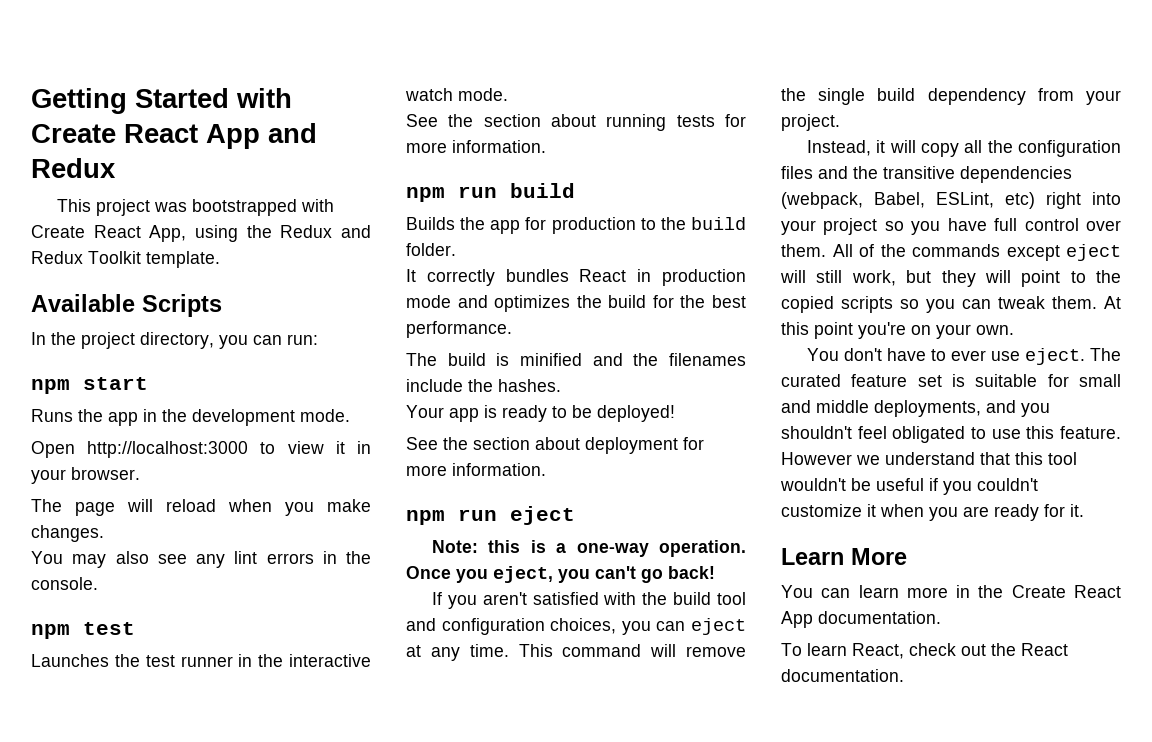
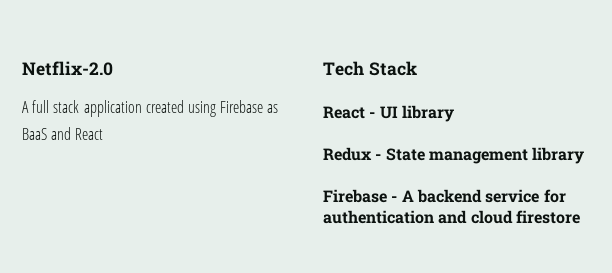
- Getting Started with Create React App and Redux
- This project was bootstrapped with Create React App, using the Redux and Redux Toolkit template.
- Available Scripts
- In the project directory, you can run:
- npm start
- Runs the app in the development mode.
- Open http://localhost:3000 to view it in your browser.
- The page will reload when you make changes.
- You may also see any lint errors in the console.
- npm test
- Launches the test runner in the interactive watch mode.
- See the section about running tests for more information.
- npm run build
- Builds the app for production to the build folder.
- It correctly bundles React in production mode and optimizes the build for the best performance.
- The build is minified and the filenames include the hashes.
- Your app is ready to be deployed!
- See the section about deployment for more information.
- npm run eject
- Note: this is a one-way operation. Once you eject, you can't go back!
- If you aren't satisfied with the build tool and configuration choices, you can eject at any time. This command will remove the single build dependency from your project.
- Instead, it will copy all the configuration files and the transitive dependencies (webpack, Babel, ESLint, etc) right into your project so you have full control over them. All of the commands except eject will still work, but they will point to the copied scripts so you can tweak them. At this point you're on your own.
- You don't have to ever use eject. The curated feature set is suitable for small and middle deployments, and you shouldn't feel obligated to use this feature. However we understand that this tool wouldn't be useful if you couldn't customize it when you are ready for it.
- Learn More
- You can learn more in the Create React App documentation.
- To learn React, check out the React documentation.
+ Netflix-2.0
+ A full stack application created using Firebase as BaaS and React
+ Tech Stack
+ React - UI library
+ Redux - State management library
+ Firebase - A backend service for authentication and cloud firestore

